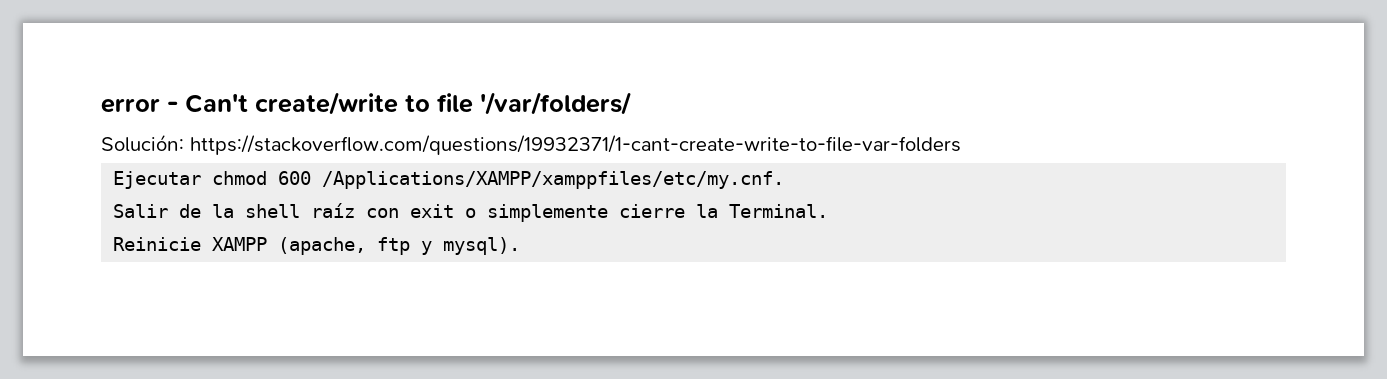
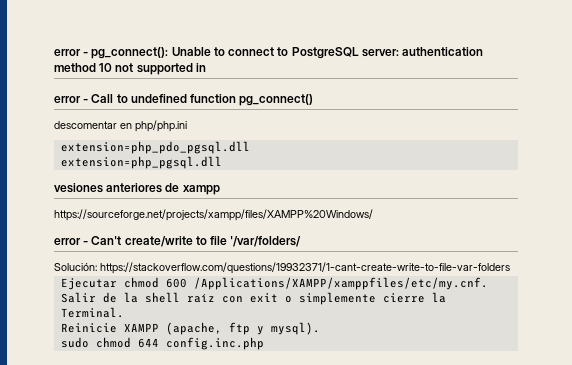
+ error - pg_connect(): Unable to connect to PostgreSQL server: authentication method 10 not supported in
+ error - Call to undefined function pg_connect()
+ descomentar en php/php.ini
+ extension=php_pdo_pgsql.dll
+ extension=php_pgsql.dll
+ vesiones anteriores de xampp
+ https://sourceforge.net/projects/xampp/files/XAMPP%20Windows/
+ sudo chmod 644 config.inc.php

